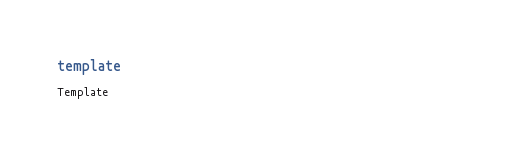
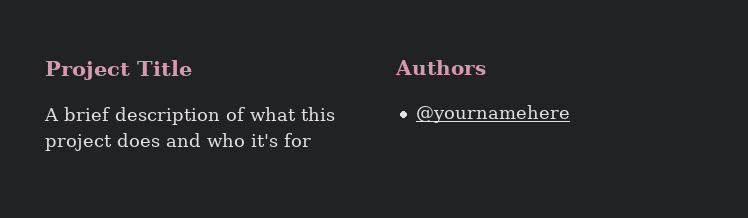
- template
- Template
+ Project Title
+ A brief description of what this project does and who it's for
+ Authors
+ @yournamehere

